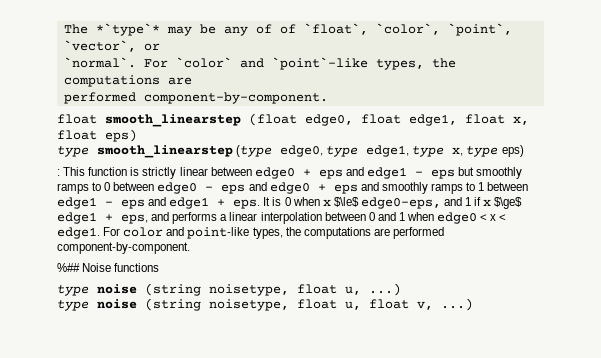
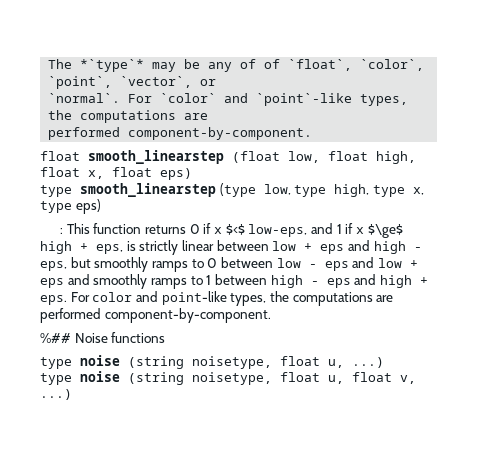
- float smooth_linearstep (float edge0, float edge1, float x, float eps)
+ float smooth_linearstep (float low, float high, float x, float eps)
- type smooth_linearstep (type edge0, type edge1, type x, type eps)
+ type smooth_linearstep (type low, type high, type x, type eps)
- : This function is strictly linear between edge0 + eps and edge1 - eps but smoothly ramps to 0 between edge0 - eps and edge0 + eps and smoothly ramps to 1 between edge1 - eps and edge1 + eps.
+ : This function returns 0 if x $<$ low-eps, and 1 if x $\ge$ high + eps, is strictly linear between low + eps and high - eps, but smoothly ramps to 0 between low - eps and low + eps and smoothly ramps to 1 between high - eps and high + eps.
- It is 0 when x $\le$ edge0-eps, and 1 if x $\ge$ edge1 + eps, and performs a linear interpolation between 0 and 1 when edge0 < x < edge1.

